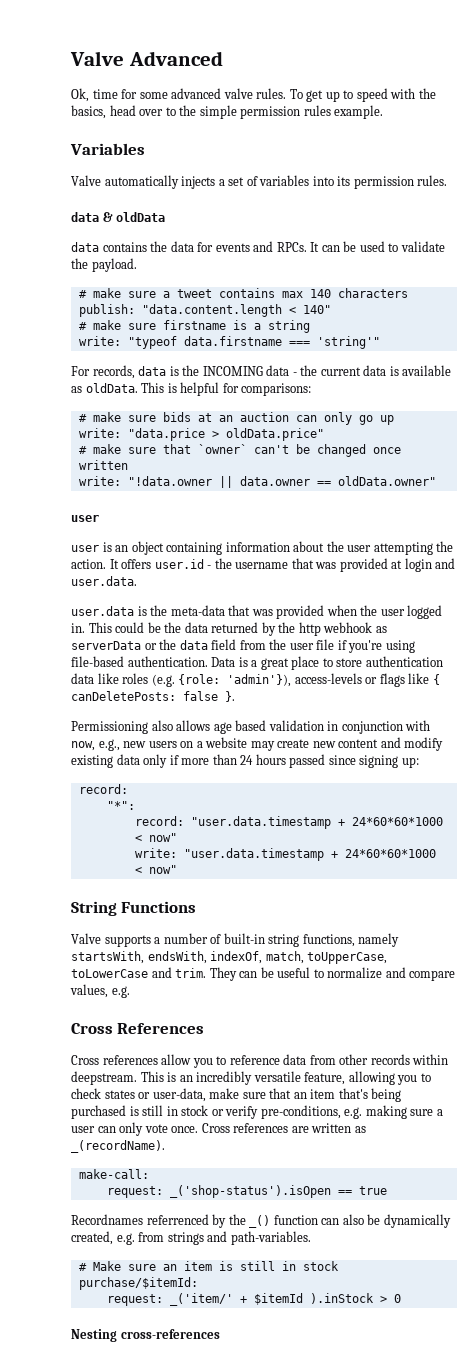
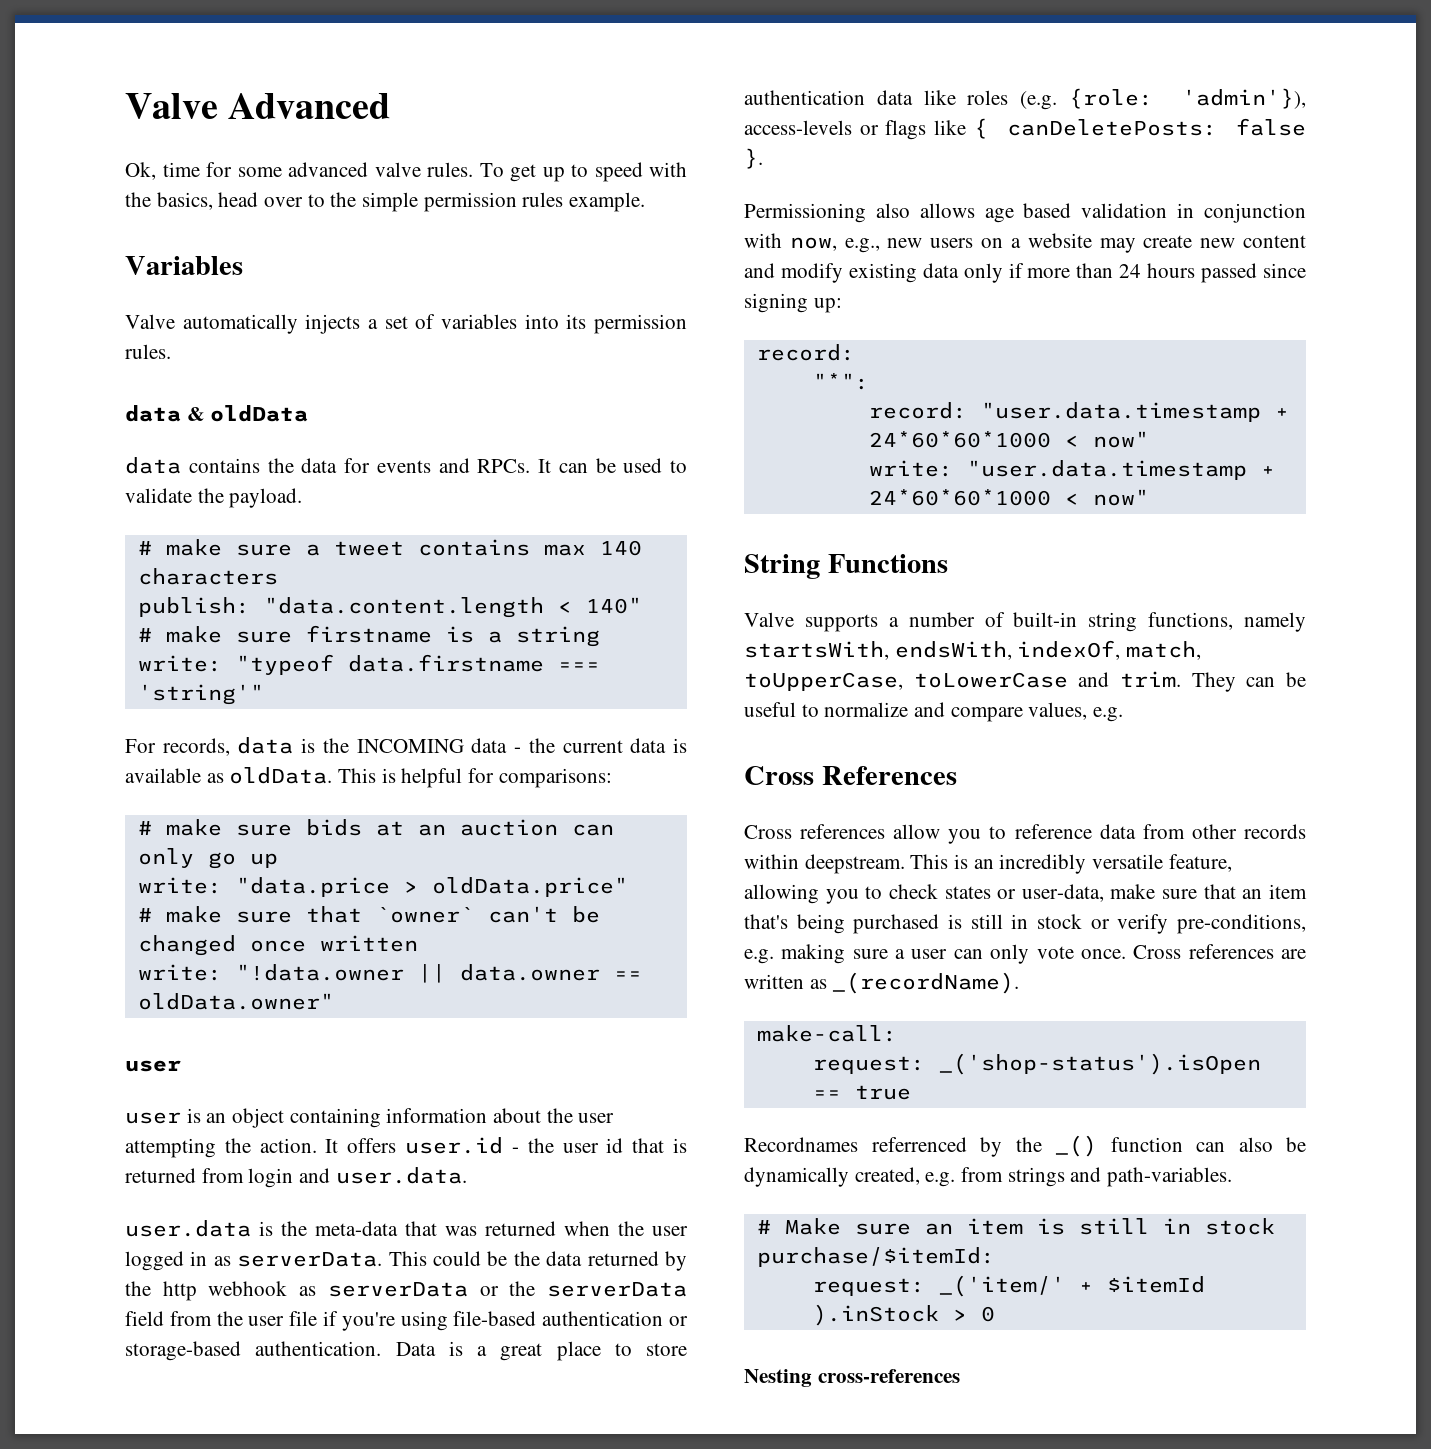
- It offers user.id - the username that was provided at login and user.data.
+ It offers user.id - the user id that is returned from login and user.data.
- user.data is the meta-data that was provided when the user logged in.
+ user.data is the meta-data that was returned when the user logged in as serverData.
- This could be the data returned by the http webhook as serverData or the data field from the user file if you're using file-based authentication.
+ This could be the data returned by the http webhook as serverData or the serverData field from the user file if you're using file-based authentication or storage-based authentication.

